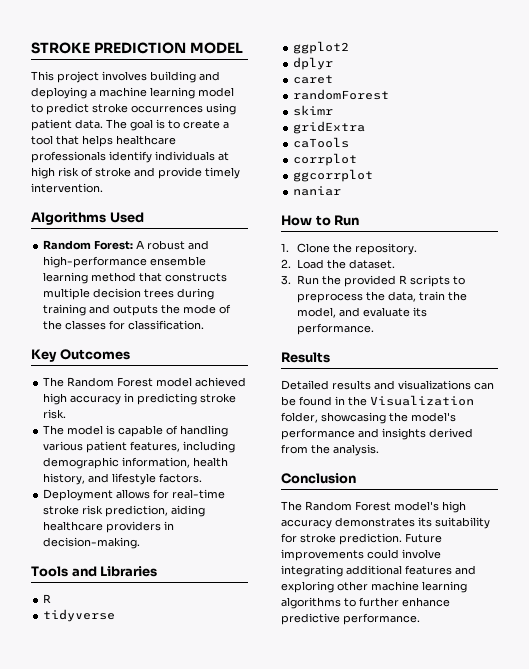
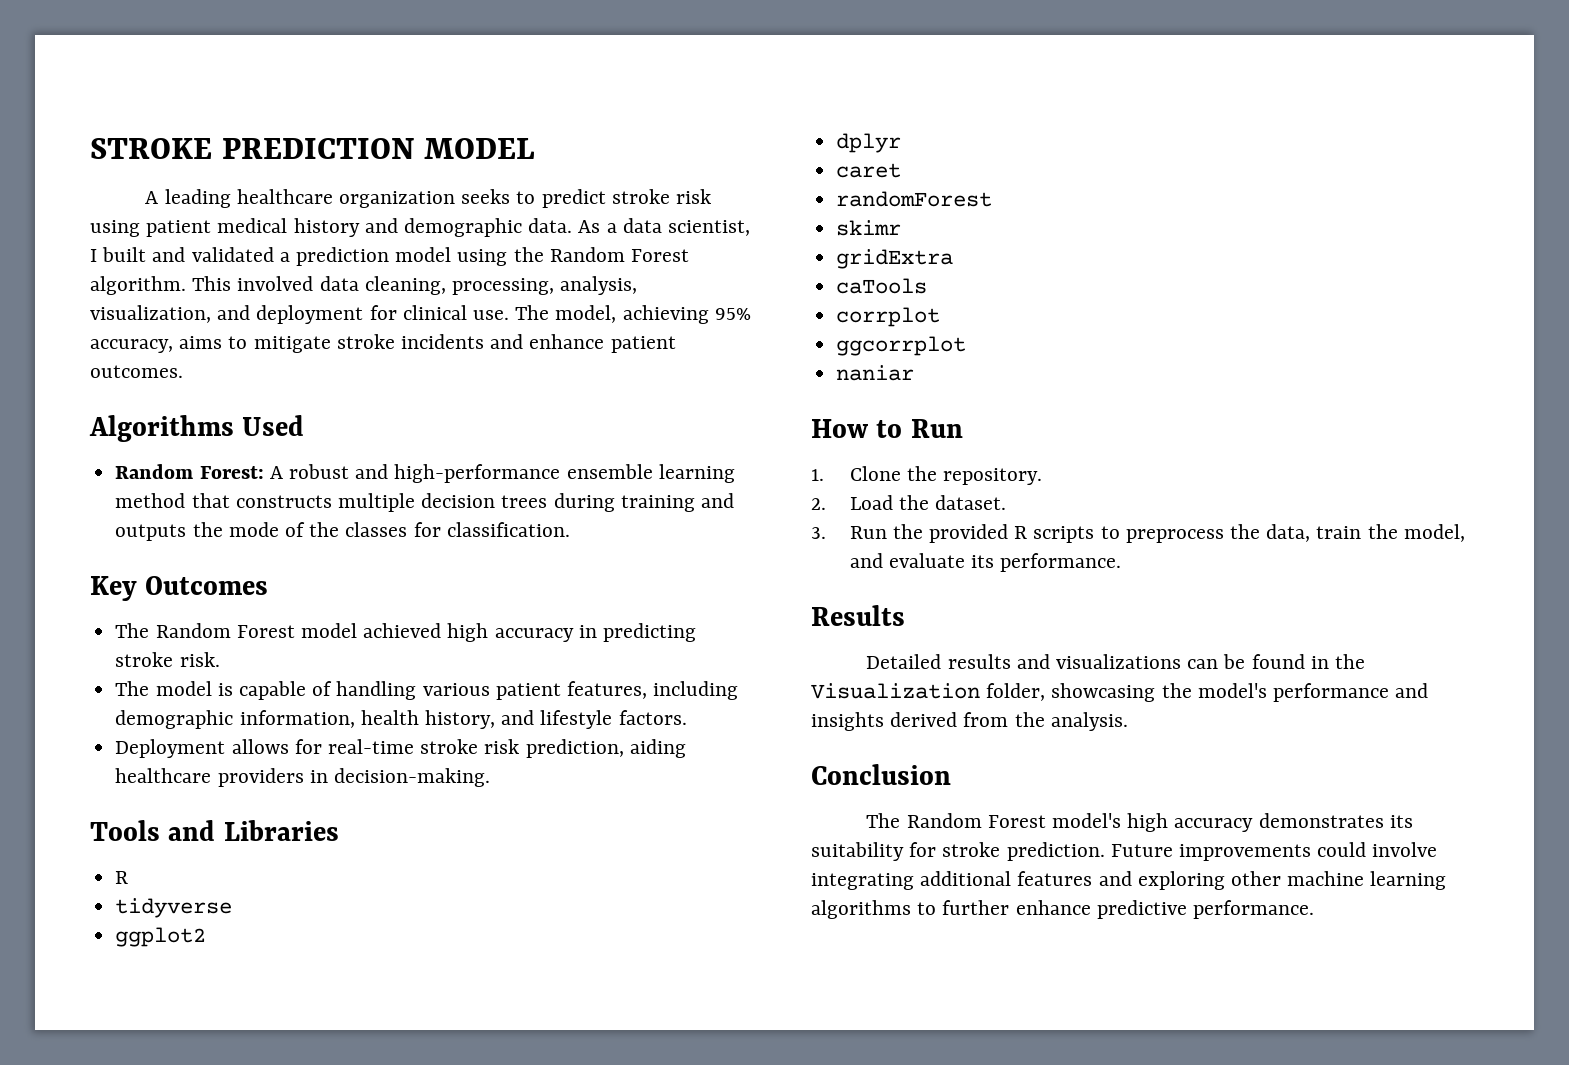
- This project involves building and deploying a machine learning model to predict stroke occurrences using patient data. The goal is to create a tool that helps healthcare professionals identify individuals at high risk of stroke and provide timely intervention.
+ A leading healthcare organization seeks to predict stroke risk using patient medical history and demographic data. As a data scientist, I built and validated a prediction model using the Random Forest algorithm. This involved data cleaning, processing, analysis, visualization, and deployment for clinical use. The model, achieving 95% accuracy, aims to mitigate stroke incidents and enhance patient outcomes.

